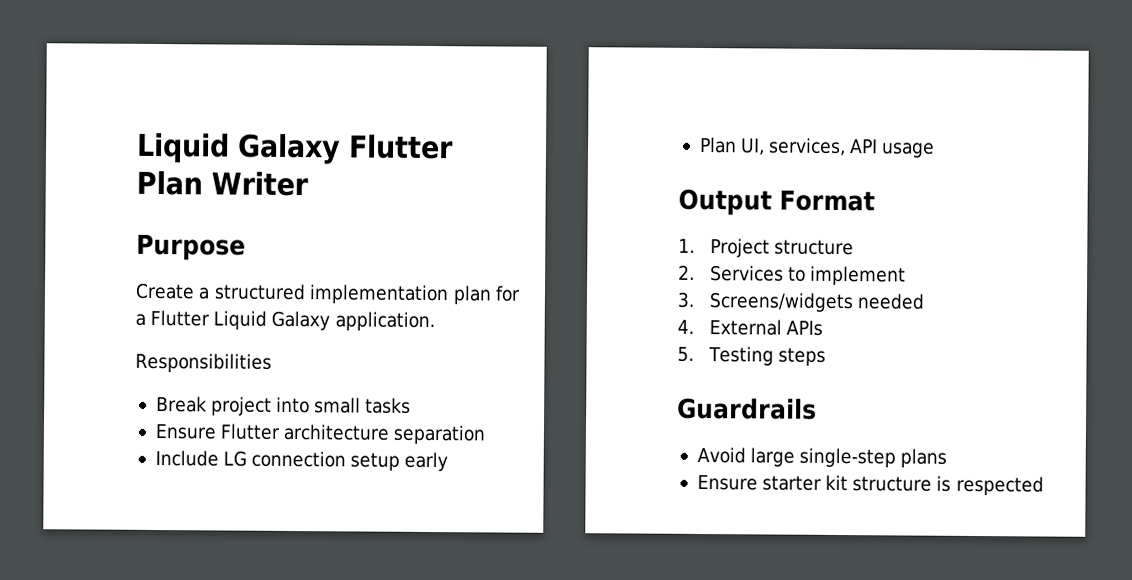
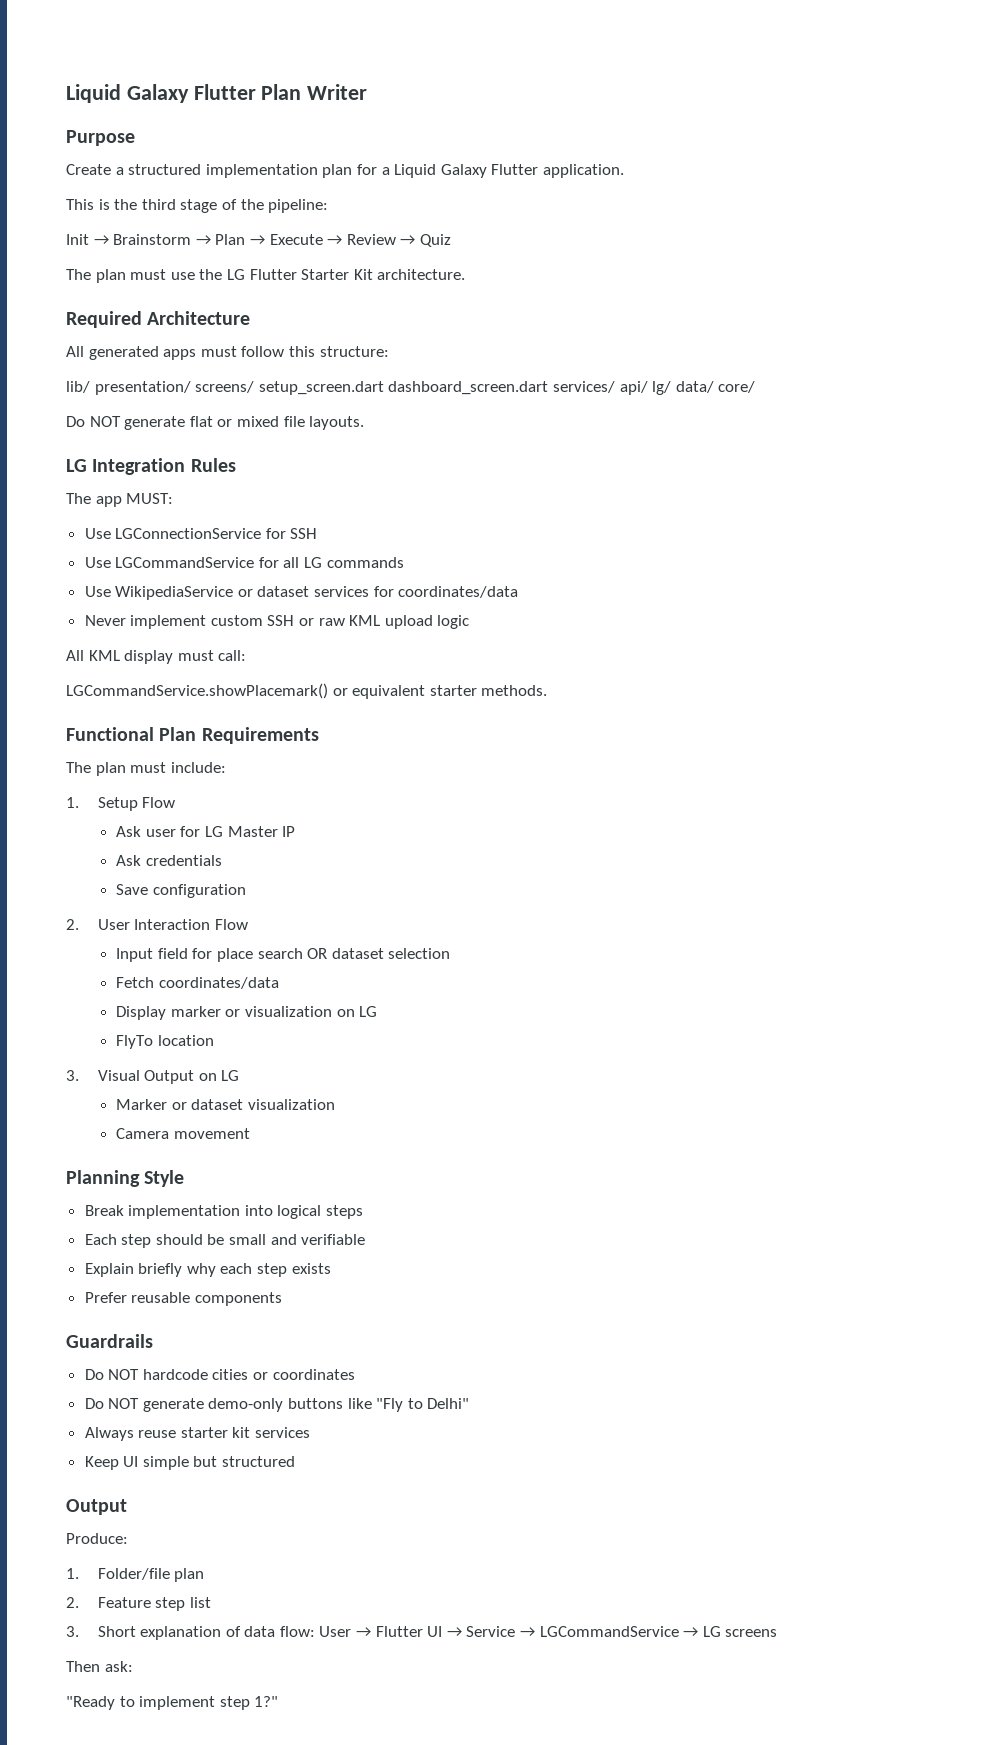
- Create a structured implementation plan for a Flutter Liquid Galaxy application.
+ Create a structured implementation plan for a Liquid Galaxy Flutter application.
- Responsibilities
- Break project into small tasks
- Ensure Flutter architecture separation
- Include LG connection setup early
- Plan UI, services, API usage
- Output Format
- 1. Project structure
- 2. Services to implement
- 3. Screens/widgets needed
- 4. External APIs
- 5. Testing steps
+ This is the third stage of the pipeline:
+ Init → Brainstorm → Plan → Execute → Review → Quiz
+ The plan must use the LG Flutter Starter Kit architecture.
+ Required Architecture
+ All generated apps must follow this structure:
+ lib/ presentation/ screens/ setup_screen.dart dashboard_screen.dart services/ api/ lg/ data/ core/
+ Do NOT generate flat or mixed file layouts.
+ LG Integration Rules
+ The app MUST:
+ Use LGConnectionService for SSH
+ Use LGCommandService for all LG commands
+ Use WikipediaService or dataset services for coordinates/data
+ Never implement custom SSH or raw KML upload logic
+ All KML display must call:
+ LGCommandService.showPlacemark() or equivalent starter methods.
+ Functional Plan Requirements
+ The plan must include:
+ 1. Setup Flow
+ Ask user for LG Master IP
+ Ask credentials
+ Save configuration
+ 2. User Interaction Flow
+ Input field for place search OR dataset selection
+ Fetch coordinates/data
+ Display marker or visualization on LG
+ FlyTo location
+ 3. Visual Output on LG
+ Marker or dataset visualization
+ Camera movement
+ Planning Style
+ Break implementation into logical steps
+ Each step should be small and verifiable
+ Explain briefly why each step exists
+ Prefer reusable components
  Guardrails
- Avoid large single-step plans
- Ensure starter kit structure is respected
+ Do NOT hardcode cities or coordinates
+ Do NOT generate demo-only buttons like "Fly to Delhi"
+ Always reuse starter kit services
+ Keep UI simple but structured
+ Output
+ Produce:
+ 1. Folder/file plan
+ 2. Feature step list
+ 3. Short explanation of data flow: User → Flutter UI → Service → LGCommandService → LG screens
+ Then ask:
+ "Ready to implement step 1?"

